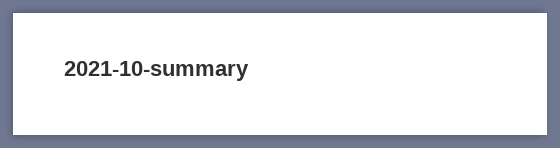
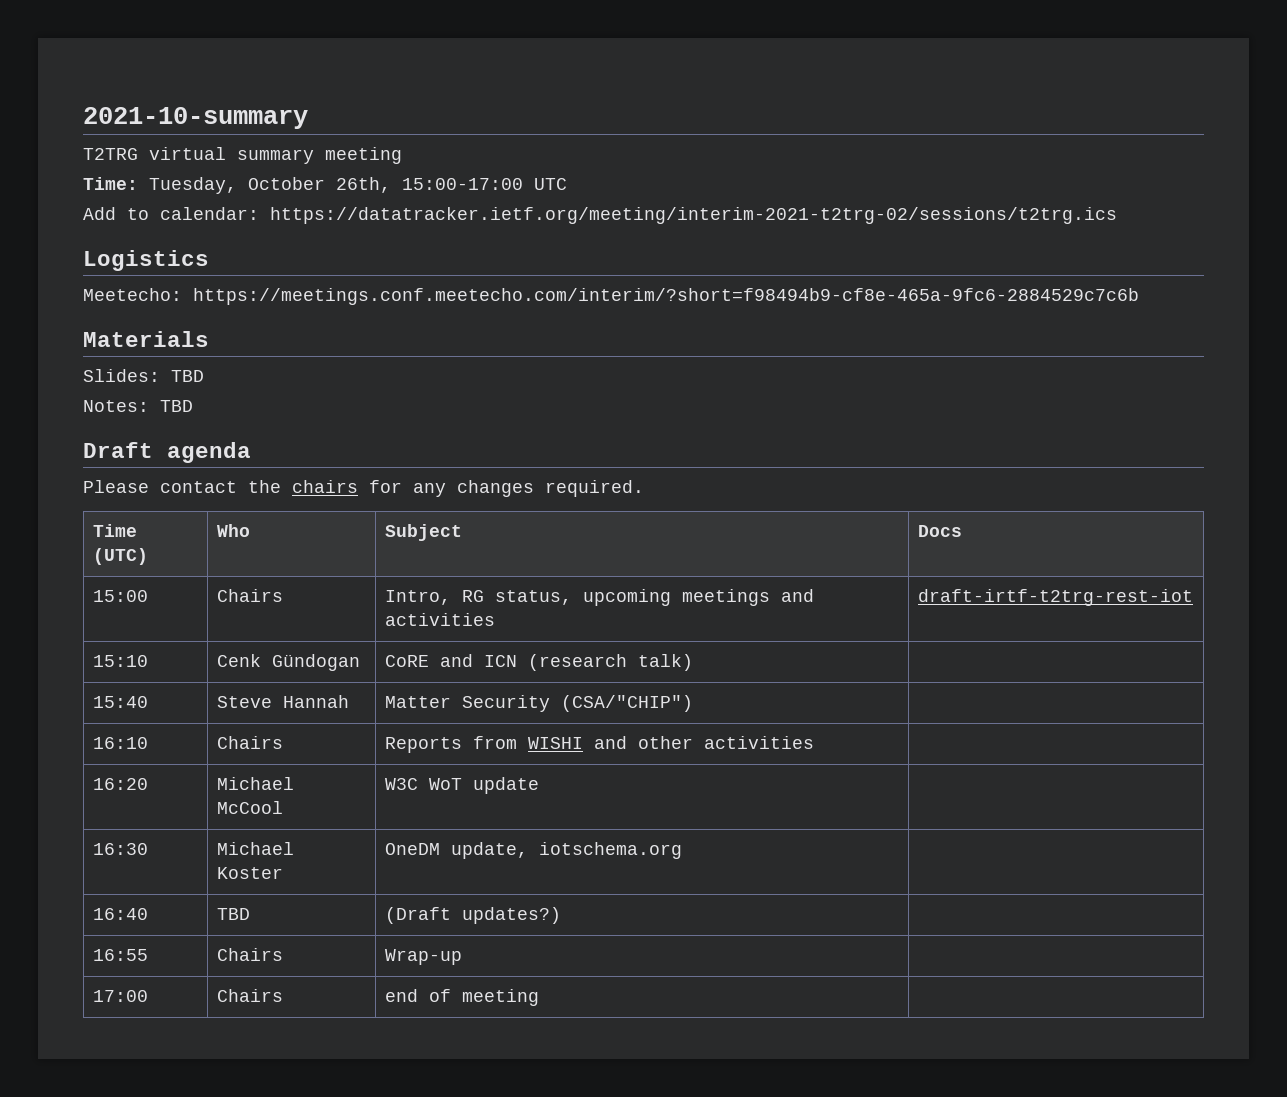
+ T2TRG virtual summary meeting
+ Time: Tuesday, October 26th, 15:00-17:00 UTC
+ Add to calendar: https://datatracker.ietf.org/meeting/interim-2021-t2trg-02/sessions/t2trg.ics
+ Logistics
+ Meetecho: https://meetings.conf.meetecho.com/interim/?short=f98494b9-cf8e-465a-9fc6-2884529c7c6b
+ Materials
+ Slides: TBD
+ Notes: TBD
+ Draft agenda
+ Please contact the chairs for any changes required.
+ Time (UTC) | Who | Subject | Docs
+ 15:00 | Chairs | Intro, RG status, upcoming meetings and activities | draft-irtf-t2trg-rest-iot
+ 15:10 | Cenk Gündogan | CoRE and ICN (research talk) |
+ 15:40 | Steve Hannah | Matter Security (CSA/"CHIP") |
+ 16:10 | Chairs | Reports from WISHI and other activities |
+ 16:20 | Michael McCool | W3C WoT update |
+ 16:30 | Michael Koster | OneDM update, iotschema.org |
+ 16:40 | TBD | (Draft updates?) |
+ 16:55 | Chairs | Wrap-up |
+ 17:00 | Chairs | end of meeting |

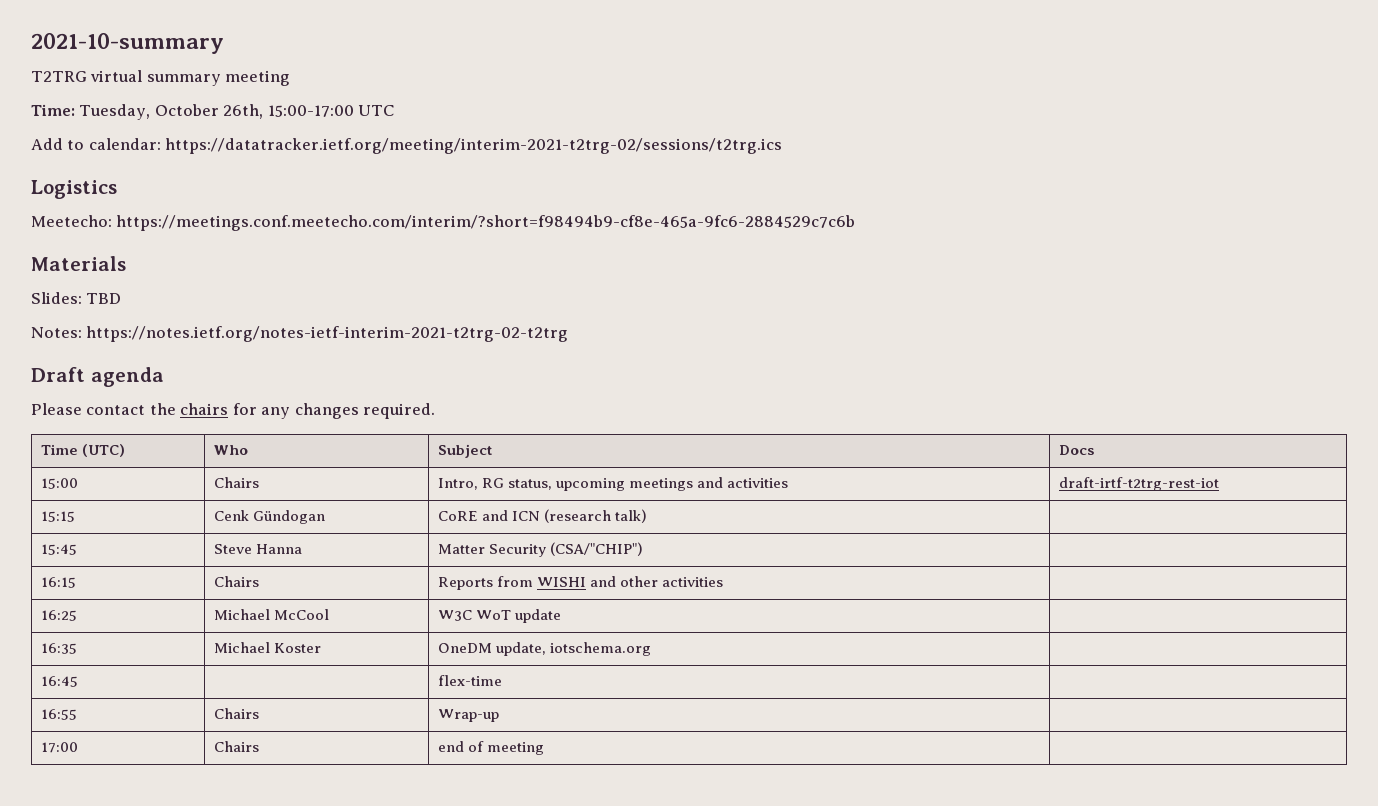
- Notes: TBD
+ Notes: https://notes.ietf.org/notes-ietf-interim-2021-t2trg-02-t2trg
- 15:10 | Cenk Gündogan | CoRE and ICN (research talk) |
+ 15:15 | Cenk Gündogan | CoRE and ICN (research talk) |
- 15:40 | Steve Hannah | Matter Security (CSA/"CHIP") |
+ 15:45 | Steve Hanna | Matter Security (CSA/"CHIP") |
- 16:10 | Chairs | Reports from WISHI and other activities |
+ 16:15 | Chairs | Reports from WISHI and other activities |
- 16:20 | Michael McCool | W3C WoT update |
+ 16:25 | Michael McCool | W3C WoT update |
- 16:30 | Michael Koster | OneDM update, iotschema.org |
+ 16:35 | Michael Koster | OneDM update, iotschema.org |
- 16:40 | TBD | (Draft updates?) |
+ 16:45 | | flex-time |

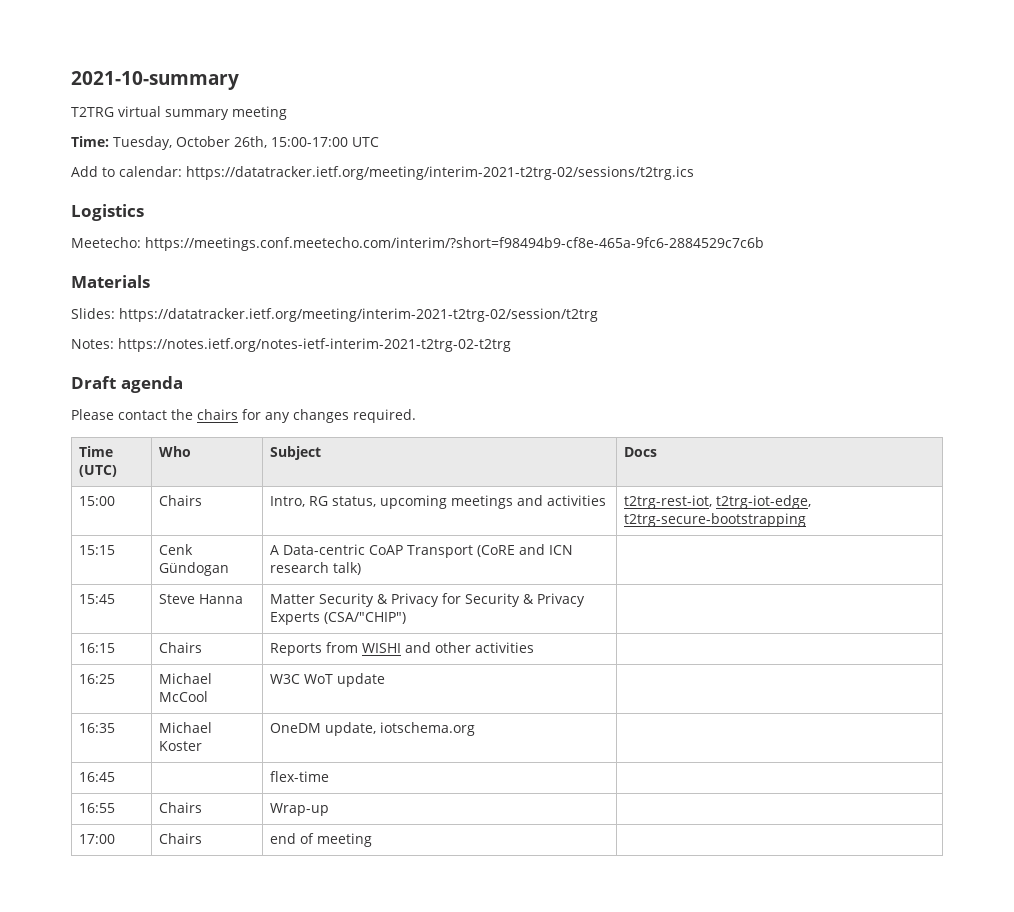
- Slides: TBD
+ Slides: https://datatracker.ietf.org/meeting/interim-2021-t2trg-02/session/t2trg
- 15:00 | Chairs | Intro, RG status, upcoming meetings and activities | draft-irtf-t2trg-rest-iot
+ 15:00 | Chairs | Intro, RG status, upcoming meetings and activities | t2trg-rest-iot, t2trg-iot-edge, t2trg-secure-bootstrapping
- 15:15 | Cenk Gündogan | CoRE and ICN (research talk) |
+ 15:15 | Cenk Gündogan | A Data-centric CoAP Transport (CoRE and ICN research talk) |
- 15:45 | Steve Hanna | Matter Security (CSA/"CHIP") |
+ 15:45 | Steve Hanna | Matter Security & Privacy for Security & Privacy Experts (CSA/"CHIP") |

